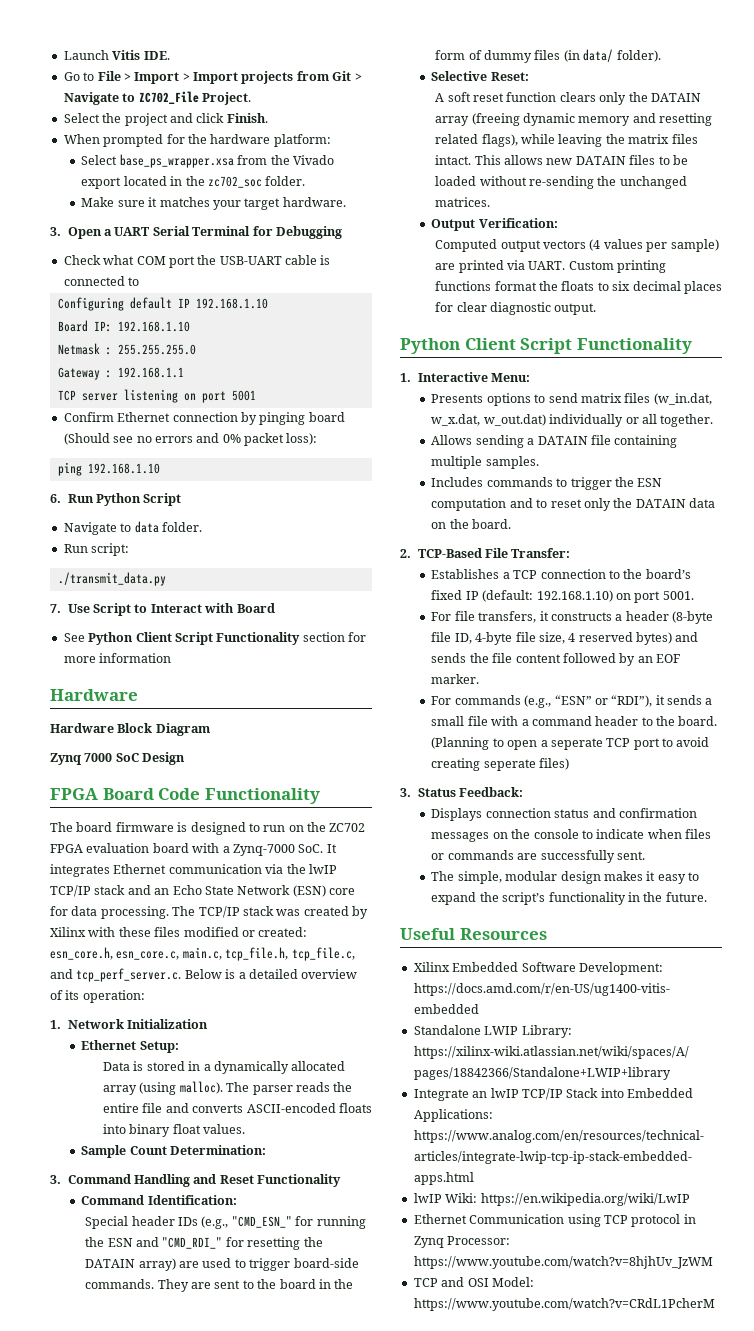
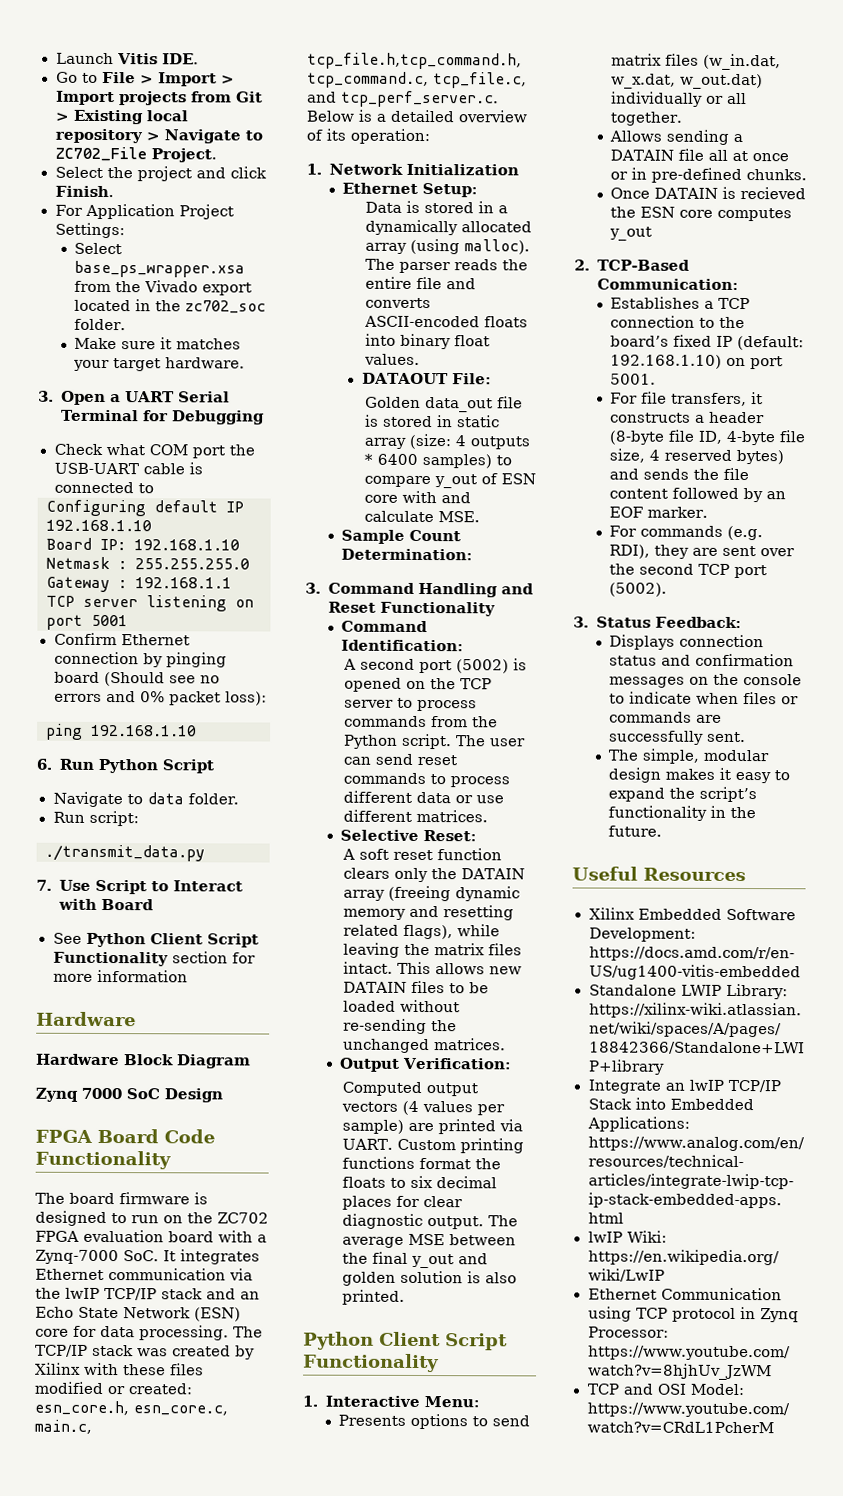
- Go to File > Import > Import projects from Git > Navigate to ZC702_File Project.
+ Go to File > Import > Import projects from Git > Existing local repository > Navigate to ZC702_File Project.
- When prompted for the hardware platform:
+ For Application Project Settings:
- The TCP/IP stack was created by Xilinx with these files modified or created: esn_core.h, esn_core.c, main.c, tcp_file.h, tcp_file.c, and tcp_perf_server.c. Below is a detailed overview of its operation:
+ The TCP/IP stack was created by Xilinx with these files modified or created: esn_core.h, esn_core.c, main.c, tcp_file.h,tcp_command.h, tcp_command.c, tcp_file.c, and tcp_perf_server.c. Below is a detailed overview of its operation:
+ DATAOUT File:
+ Golden data_out file is stored in static array (size: 4 outputs * 6400 samples) to compare y_out of ESN core with and calculate MSE.
- Special header IDs (e.g., "CMD_ESN_" for running the ESN and "CMD_RDI_" for resetting the DATAIN array) are used to trigger board-side commands. They are sent to the board in the form of dummy files (in data/ folder).
+ A second port (5002) is opened on the TCP server to process commands from the Python script. The user can send reset commands to process different data or use different matrices.
+ The average MSE between the final y_out and golden solution is also printed.
- Allows sending a DATAIN file containing multiple samples.
- Includes commands to trigger the ESN computation and to reset only the DATAIN data on the board.
+ Allows sending a DATAIN file all at once or in pre-defined chunks.
+ Once DATAIN is recieved the ESN core computes y_out
- 2. TCP-Based File Transfer:
+ 2. TCP-Based Communication:
- For commands (e.g., “ESN” or “RDI”), it sends a small file with a command header to the board. (Planning to open a seperate TCP port to avoid creating seperate files)
+ For commands (e.g. RDI), they are sent over the second TCP port (5002).

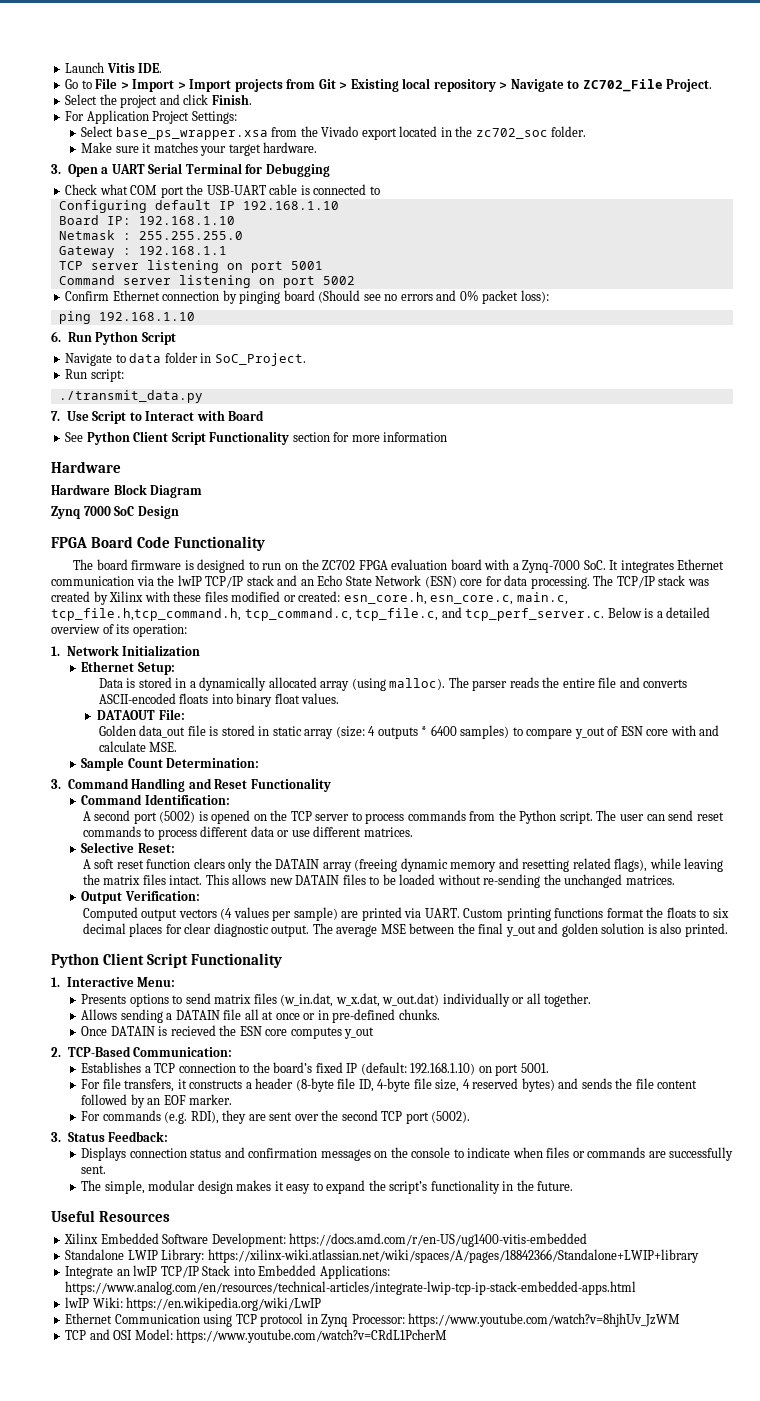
+ Command server listening on port 5002
- Navigate to data folder.
+ Navigate to data folder in SoC_Project.

